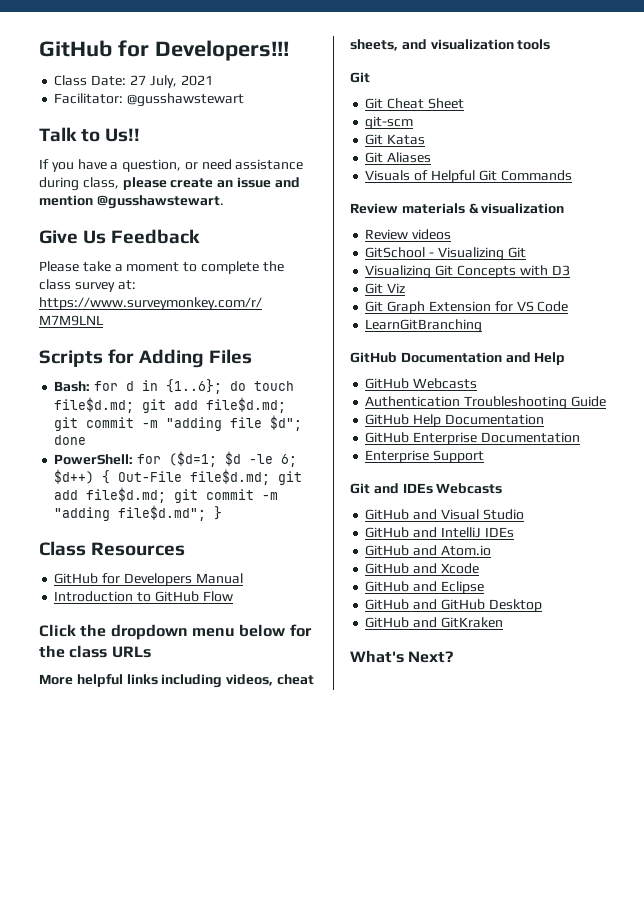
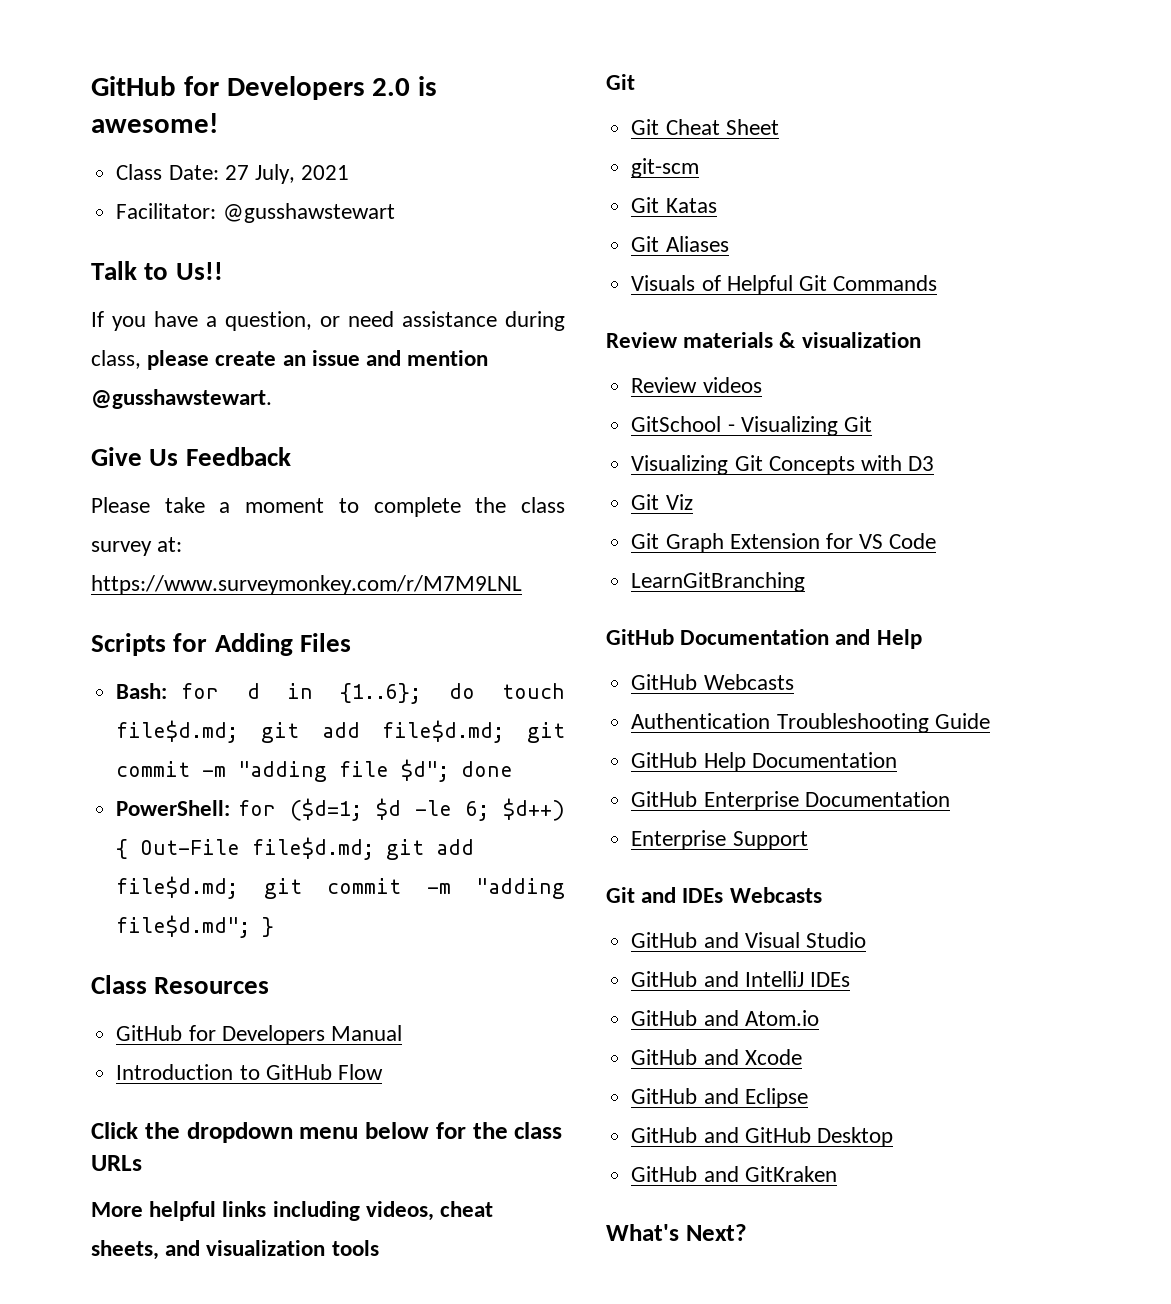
- GitHub for Developers!!!
+ GitHub for Developers 2.0 is awesome!

